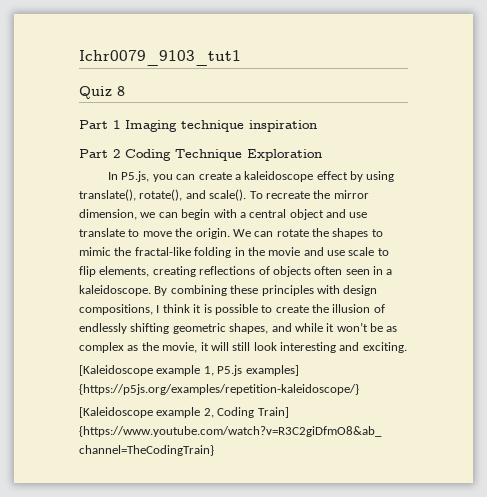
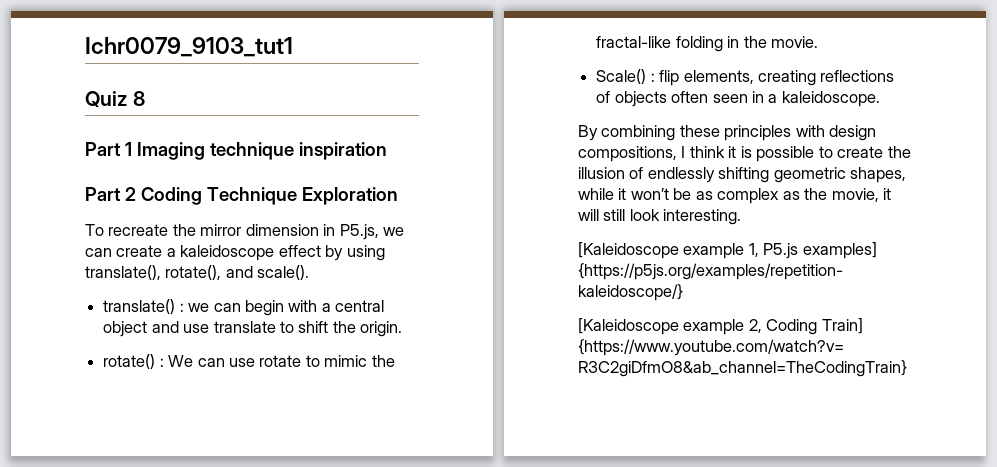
- In P5.js, you can create a kaleidoscope effect by using translate(), rotate(), and scale(). To recreate the mirror dimension, we can begin with a central object and use translate to move the origin. We can rotate the shapes to mimic the fractal-like folding in the movie and use scale to flip elements, creating reflections of objects often seen in a kaleidoscope. By combining these principles with design compositions, I think it is possible to create the illusion of endlessly shifting geometric shapes, and while it won’t be as complex as the movie, it will still look interesting and exciting.
+ To recreate the mirror dimension in P5.js, we can create a kaleidoscope effect by using translate(), rotate(), and scale().
+ translate() : we can begin with a central object and use translate to shift the origin.
+ rotate() : We can use rotate to mimic the fractal-like folding in the movie.
+ Scale() : flip elements, creating reflections of objects often seen in a kaleidoscope.
+ By combining these principles with design compositions, I think it is possible to create the illusion of endlessly shifting geometric shapes, while it won’t be as complex as the movie, it will still look interesting.

